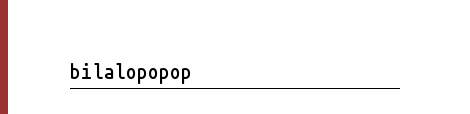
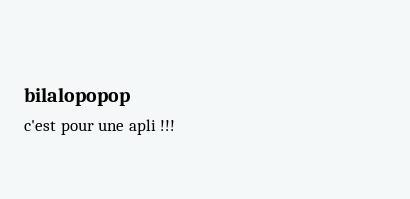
+ c'est pour une apli !!!

